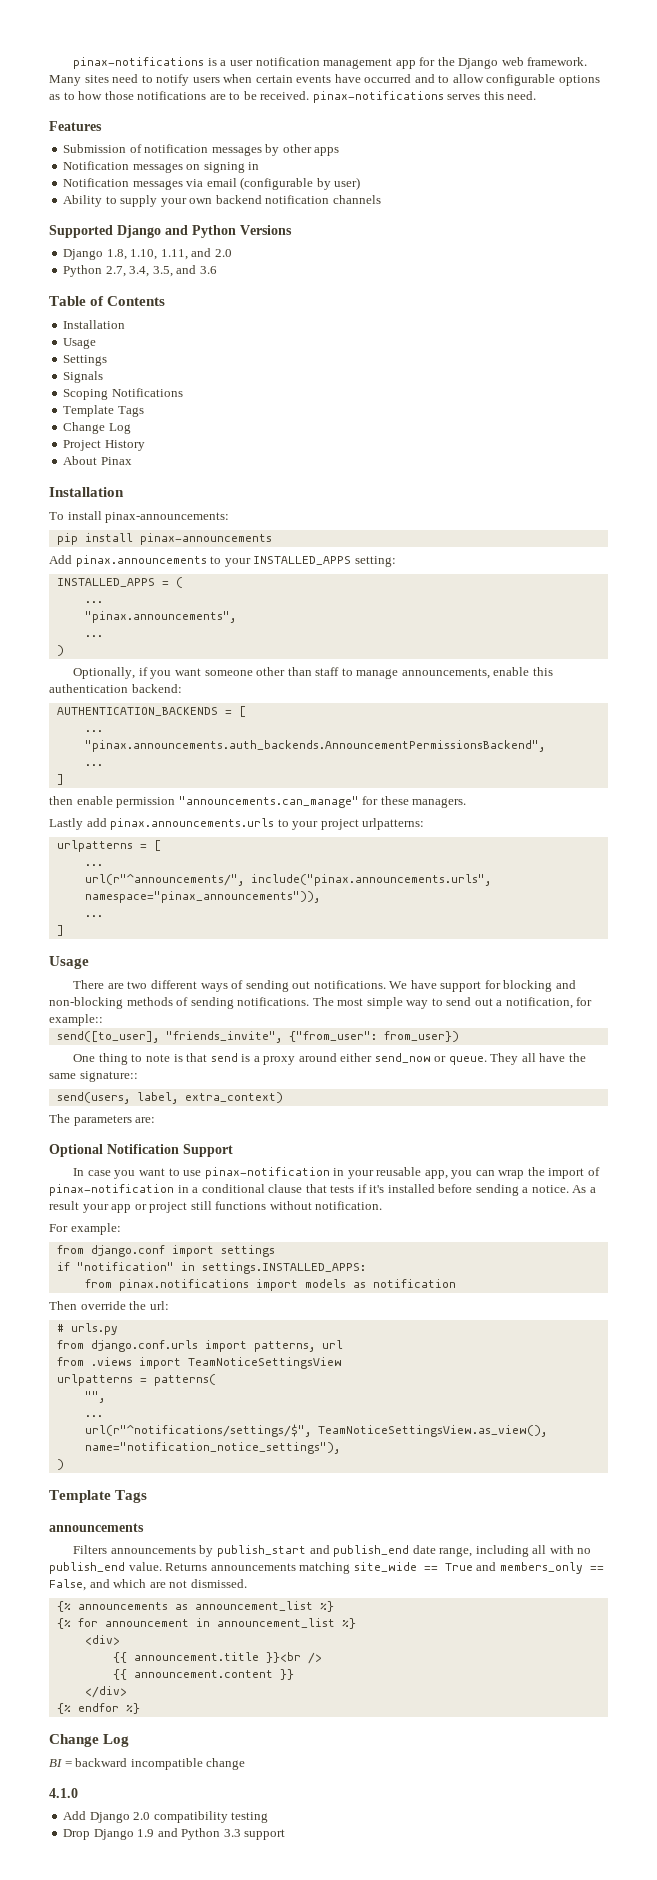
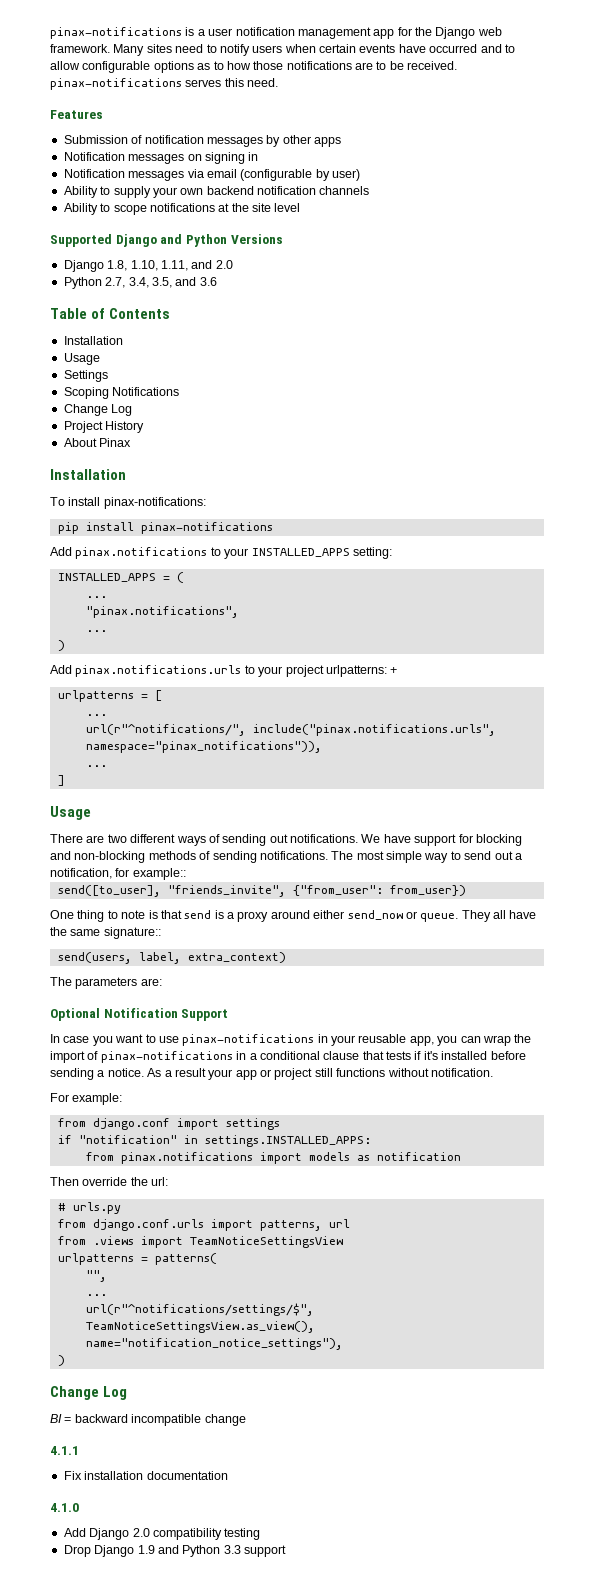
+ Ability to scope notifications at the site level
- Signals
  Scoping Notifications
- Template Tags
- To install pinax-announcements:
+ To install pinax-notifications:
- pip install pinax-announcements
- Add pinax.announcements to your INSTALLED_APPS setting:
+ pip install pinax-notifications
+ Add pinax.notifications to your INSTALLED_APPS setting:
- "pinax.announcements",
+ "pinax.notifications",
- Optionally, if you want someone other than staff to manage announcements, enable this authentication backend:
- AUTHENTICATION_BACKENDS = [
- ...
- "pinax.announcements.auth_backends.AnnouncementPermissionsBackend",
- ...
- ]
- then enable permission "announcements.can_manage" for these managers.
- Lastly add pinax.announcements.urls to your project urlpatterns:
+ Add pinax.notifications.urls to your project urlpatterns: +
- url(r"^announcements/", include("pinax.announcements.urls", namespace="pinax_announcements")),
+ url(r"^notifications/", include("pinax.notifications.urls", namespace="pinax_notifications")),
- In case you want to use pinax-notification in your reusable app, you can wrap the import of pinax-notification in a conditional clause that tests if it's installed before sending a notice.
+ In case you want to use pinax-notifications in your reusable app, you can wrap the import of pinax-notifications in a conditional clause that tests if it's installed before sending a notice.
  url(r"^notifications/settings/$", TeamNoticeSettingsView.as_view(), name="notification_notice_settings"),
  )
- Template Tags
- announcements
- Filters announcements by publish_start and publish_end date range, including all with no publish_end value. Returns announcements matching site_wide == True and members_only == False, and which are not dismissed.
- {% announcements as announcement_list %}
- {% for announcement in announcement_list %}
- <div>
- {{ announcement.title }}<br />
- {{ announcement.content }}
- </div>
- {% endfor %}
+ 4.1.1
+ Fix installation documentation

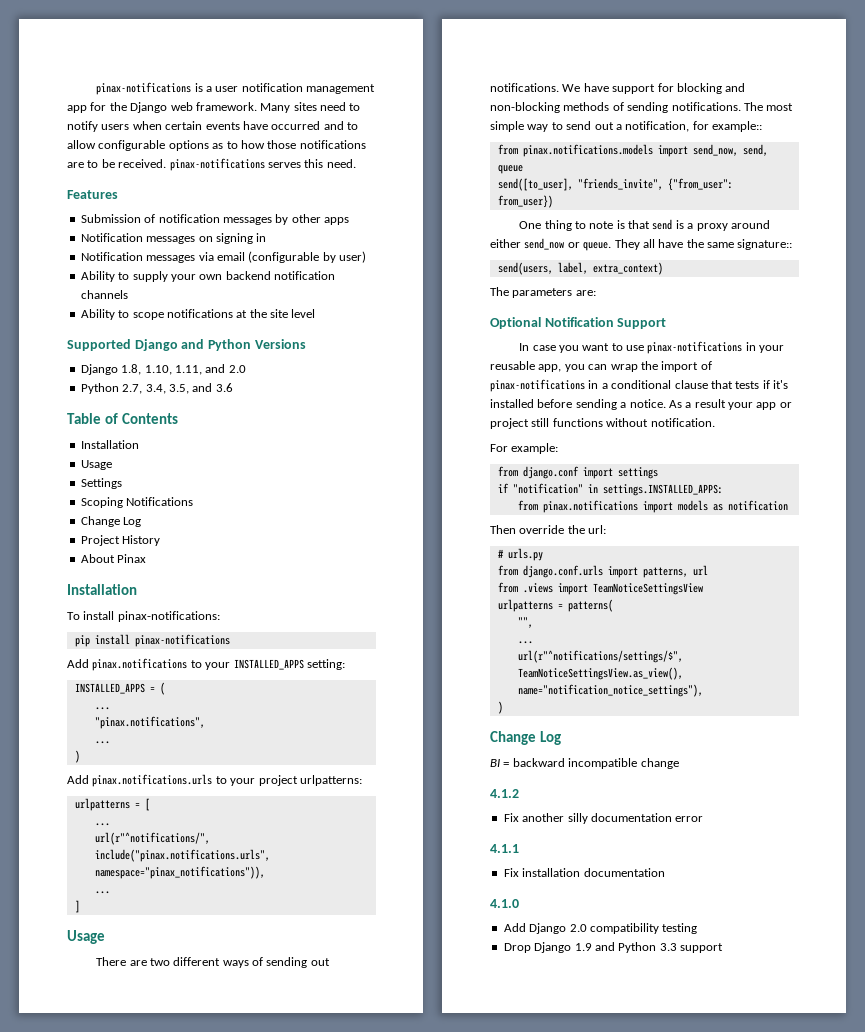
- Add pinax.notifications.urls to your project urlpatterns: +
+ Add pinax.notifications.urls to your project urlpatterns:
+ from pinax.notifications.models import send_now, send, queue
+ 4.1.2
+ Fix another silly documentation error

